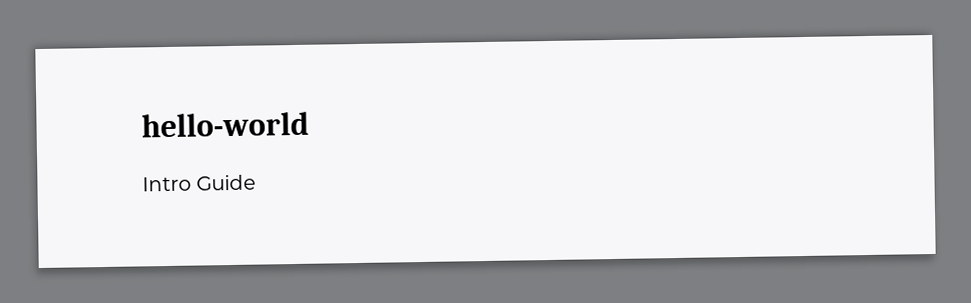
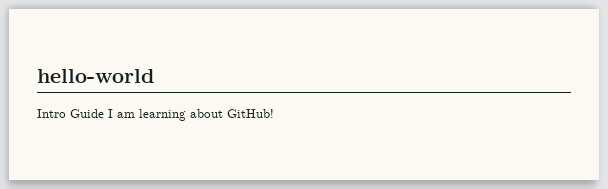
- Intro Guide
+ Intro Guide I am learning about GitHub!

